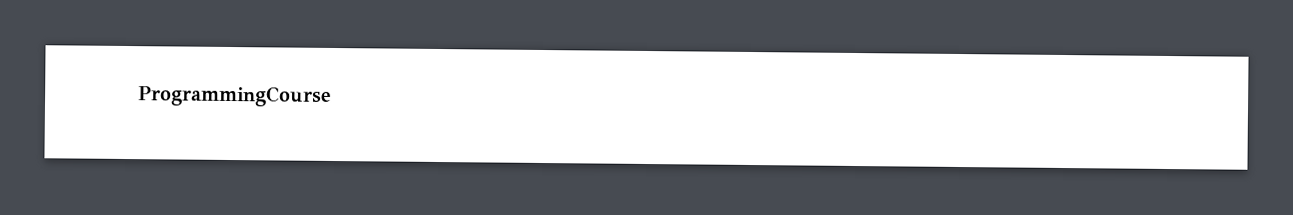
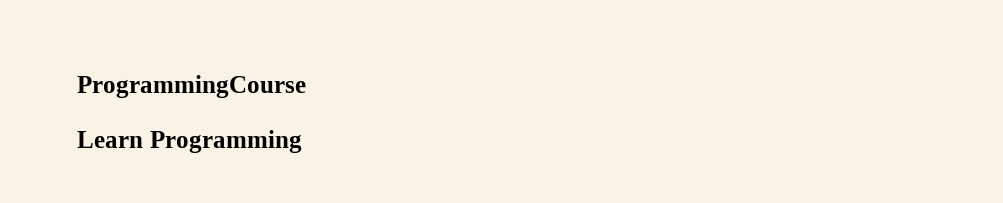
+ Learn Programming

